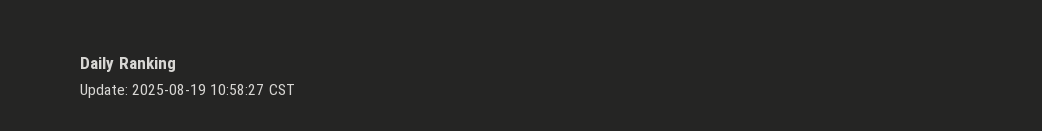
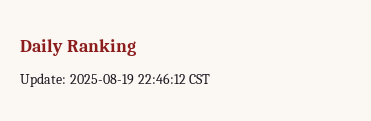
- Update: 2025-08-19 10:58:27 CST
+ Update: 2025-08-19 22:46:12 CST

